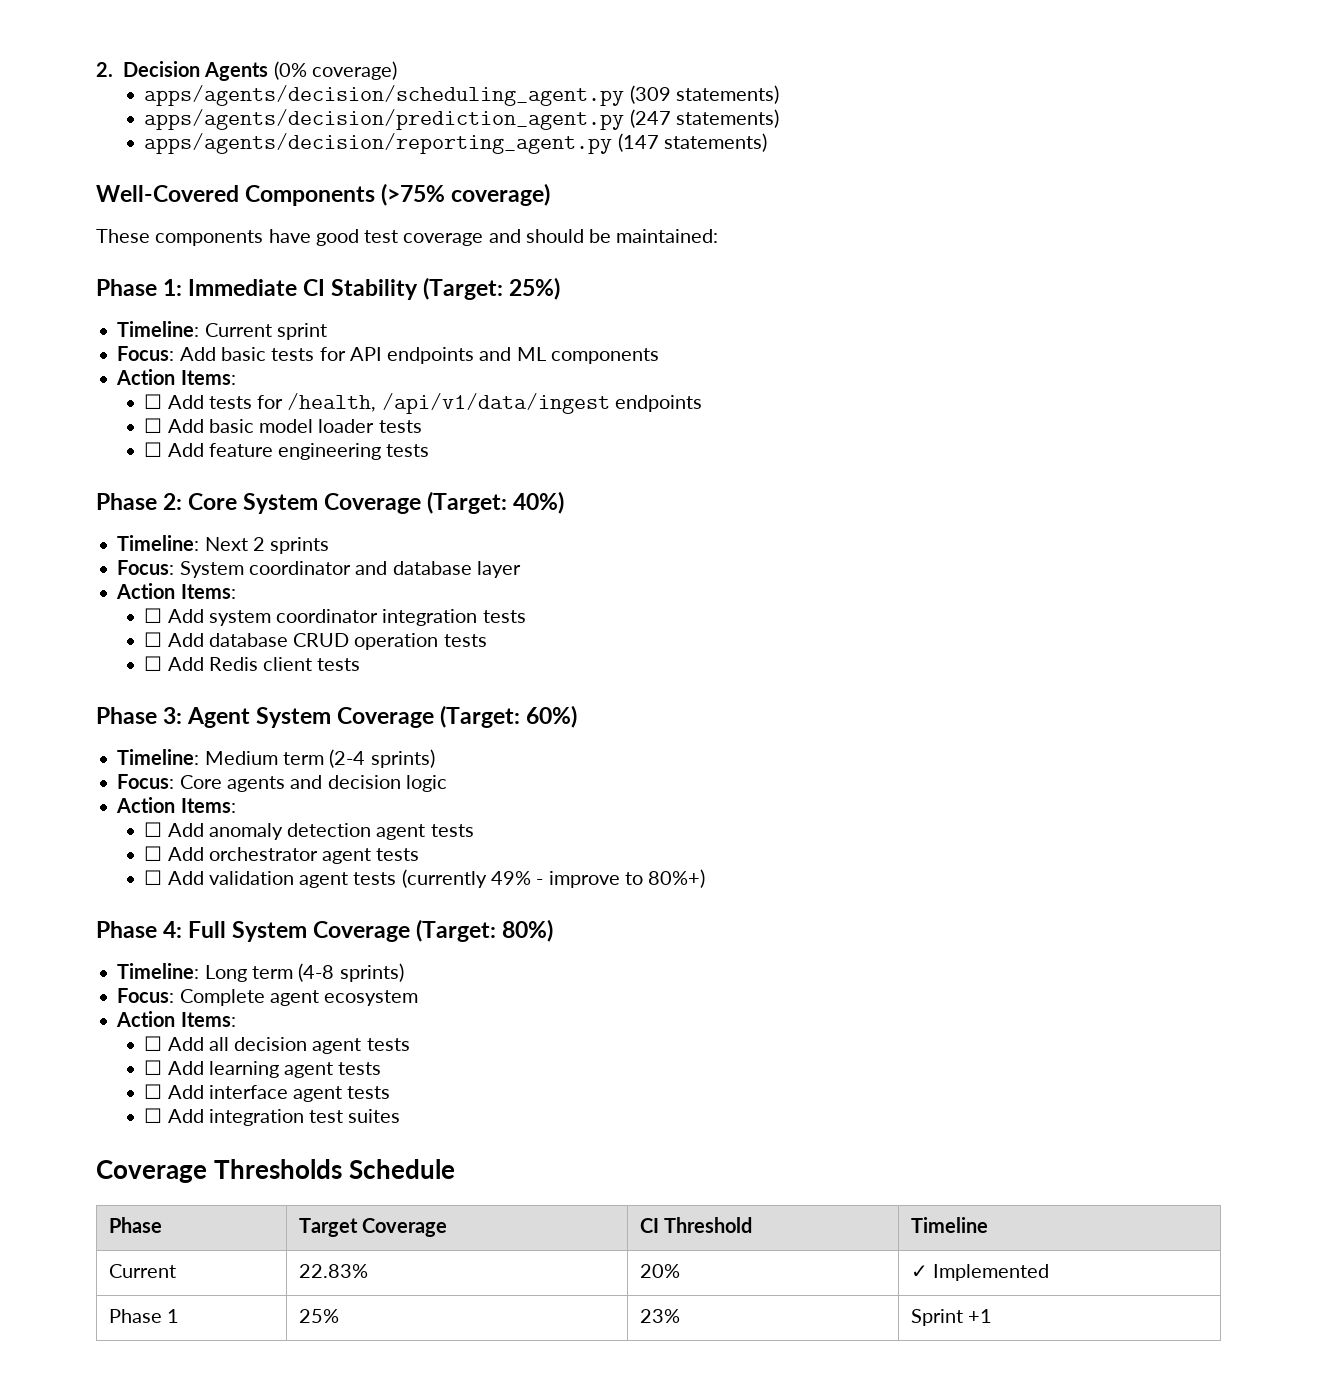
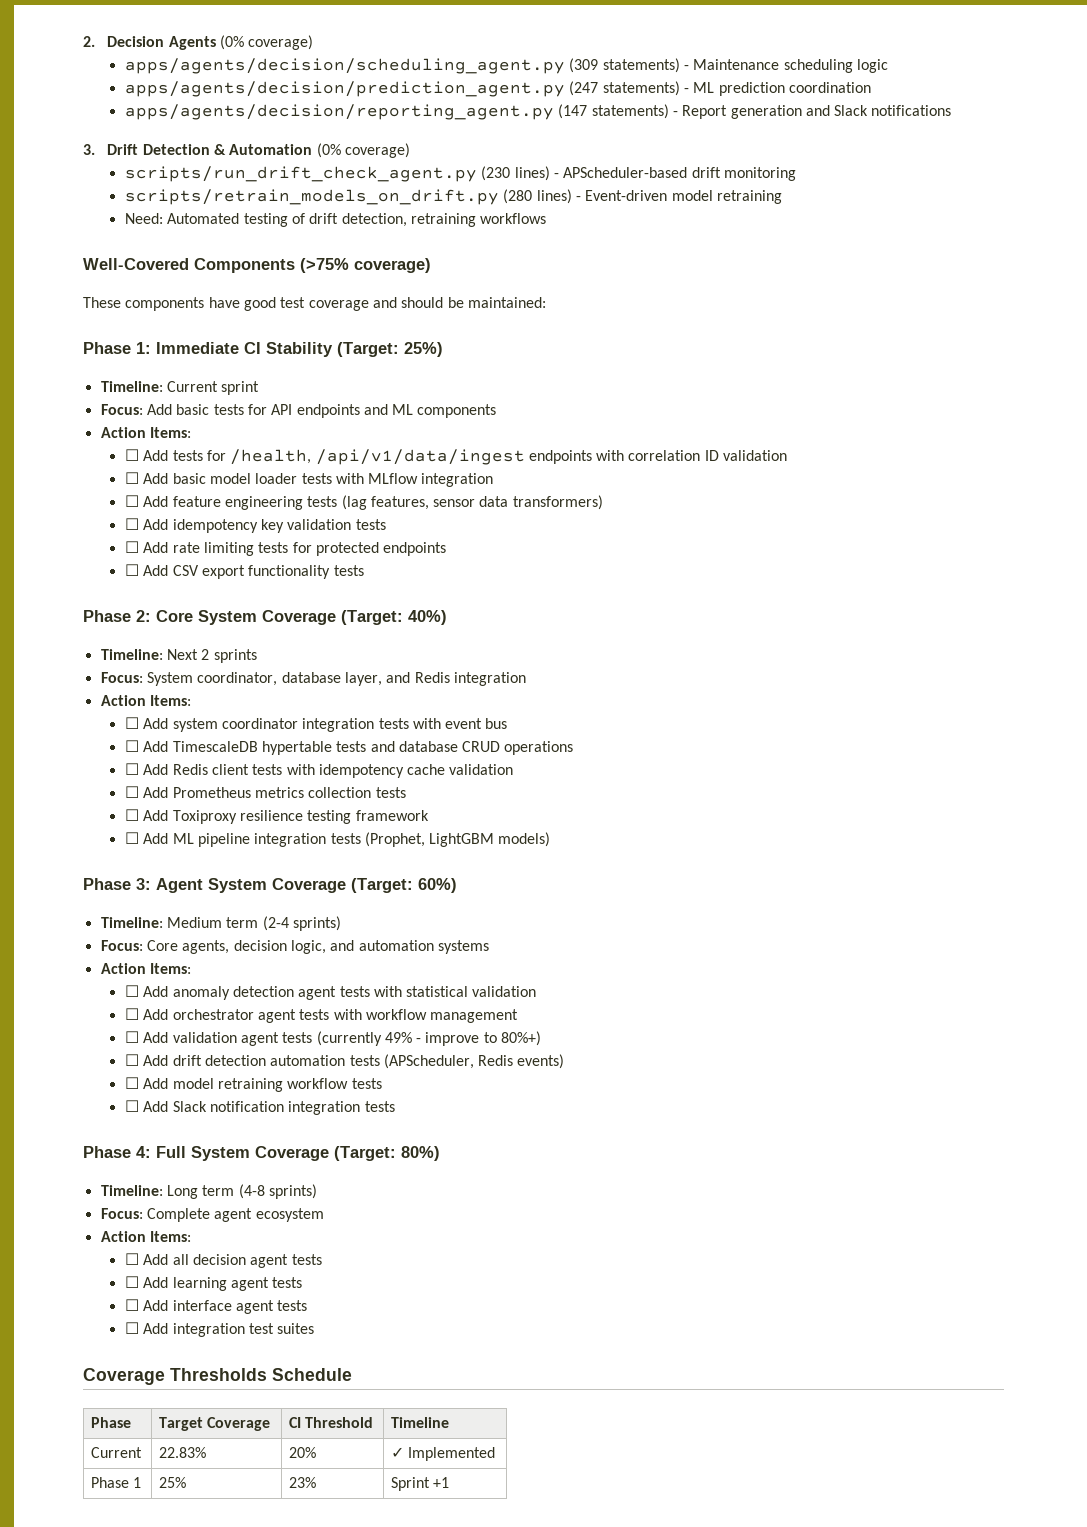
- apps/agents/decision/scheduling_agent.py (309 statements)
+ apps/agents/decision/scheduling_agent.py (309 statements) - Maintenance scheduling logic
- apps/agents/decision/prediction_agent.py (247 statements)
+ apps/agents/decision/prediction_agent.py (247 statements) - ML prediction coordination
- apps/agents/decision/reporting_agent.py (147 statements)
+ apps/agents/decision/reporting_agent.py (147 statements) - Report generation and Slack notifications
+ 3. Drift Detection & Automation (0% coverage)
+ scripts/run_drift_check_agent.py (230 lines) - APScheduler-based drift monitoring
+ scripts/retrain_models_on_drift.py (280 lines) - Event-driven model retraining
+ Need: Automated testing of drift detection, retraining workflows
- ☐ Add tests for /health, /api/v1/data/ingest endpoints
+ ☐ Add tests for /health, /api/v1/data/ingest endpoints with correlation ID validation
- ☐ Add basic model loader tests
+ ☐ Add basic model loader tests with MLflow integration
- ☐ Add feature engineering tests
+ ☐ Add feature engineering tests (lag features, sensor data transformers)
+ ☐ Add idempotency key validation tests
+ ☐ Add rate limiting tests for protected endpoints
+ ☐ Add CSV export functionality tests
- Focus: System coordinator and database layer
+ Focus: System coordinator, database layer, and Redis integration
- ☐ Add system coordinator integration tests
- ☐ Add database CRUD operation tests
+ ☐ Add system coordinator integration tests with event bus
+ ☐ Add TimescaleDB hypertable tests and database CRUD operations
- ☐ Add Redis client tests
+ ☐ Add Redis client tests with idempotency cache validation
+ ☐ Add Prometheus metrics collection tests
+ ☐ Add Toxiproxy resilience testing framework
+ ☐ Add ML pipeline integration tests (Prophet, LightGBM models)
- Focus: Core agents and decision logic
+ Focus: Core agents, decision logic, and automation systems
- ☐ Add anomaly detection agent tests
+ ☐ Add anomaly detection agent tests with statistical validation
- ☐ Add orchestrator agent tests
+ ☐ Add orchestrator agent tests with workflow management
+ ☐ Add drift detection automation tests (APScheduler, Redis events)
+ ☐ Add model retraining workflow tests
+ ☐ Add Slack notification integration tests

